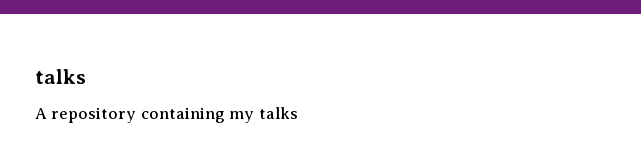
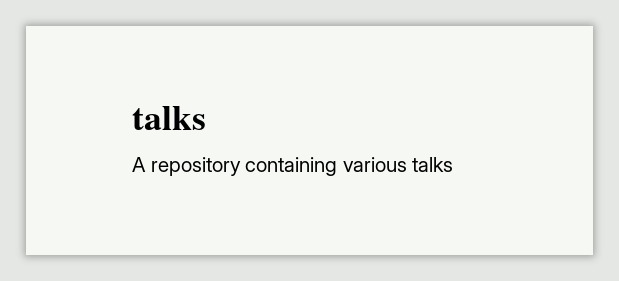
- A repository containing my talks
+ A repository containing various talks

